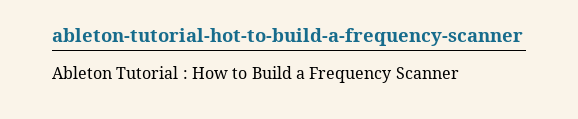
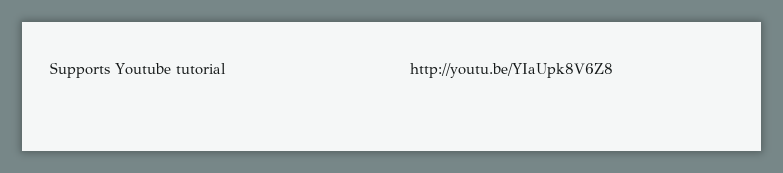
- ableton-tutorial-hot-to-build-a-frequency-scanner
- Ableton Tutorial : How to Build a Frequency Scanner
+ Supports Youtube tutorial http://youtu.be/YIaUpk8V6Z8

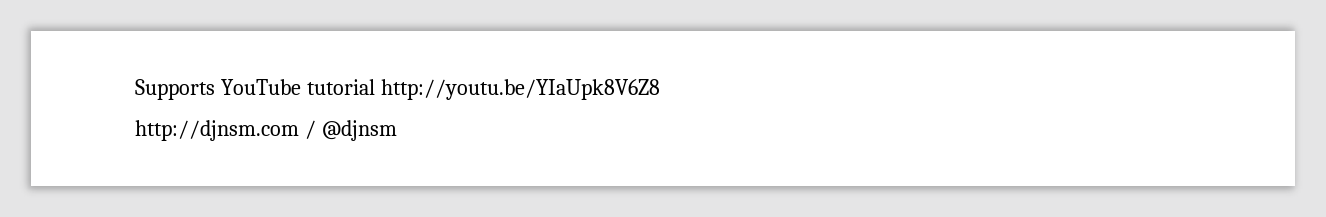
- Supports Youtube tutorial http://youtu.be/YIaUpk8V6Z8
+ Supports YouTube tutorial http://youtu.be/YIaUpk8V6Z8
+ http://djnsm.com / @djnsm

